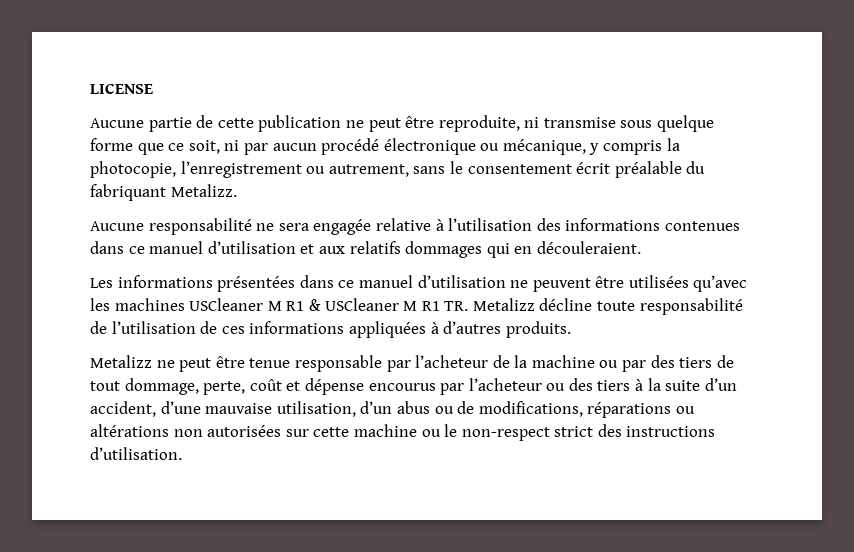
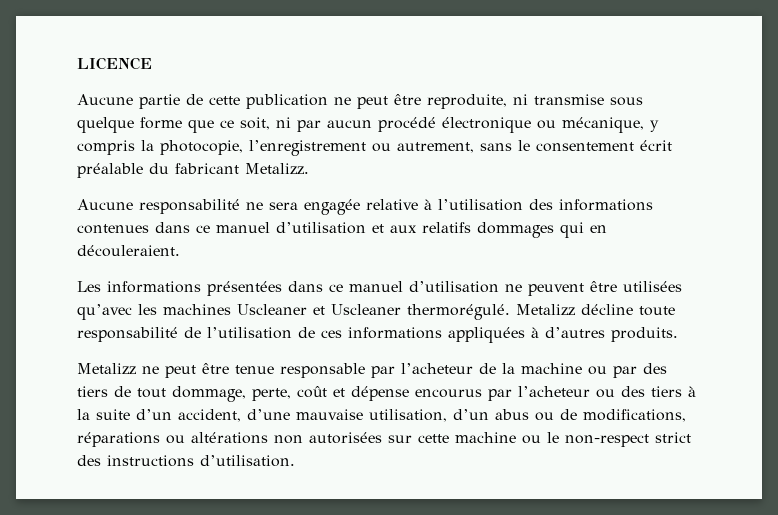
- LICENSE
+ LICENCE
- Aucune partie de cette publication ne peut être reproduite, ni transmise sous quelque forme que ce soit, ni par aucun procédé électronique ou mécanique, y compris la photocopie, l’enregistrement ou autrement, sans le consentement écrit préalable du fabriquant Metalizz.
+ Aucune partie de cette publication ne peut être reproduite, ni transmise sous quelque forme que ce soit, ni par aucun procédé électronique ou mécanique, y compris la photocopie, l’enregistrement ou autrement, sans le consentement écrit préalable du fabricant Metalizz.
- Les informations présentées dans ce manuel d’utilisation ne peuvent être utilisées qu’avec les machines USCleaner M R1 & USCleaner M R1 TR. Metalizz décline toute responsabilité de l’utilisation de ces informations appliquées à d’autres produits.
+ Les informations présentées dans ce manuel d’utilisation ne peuvent être utilisées qu’avec les machines Uscleaner et Uscleaner thermorégulé. Metalizz décline toute responsabilité de l’utilisation de ces informations appliquées à d’autres produits.

